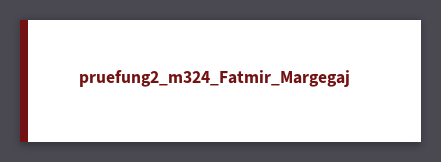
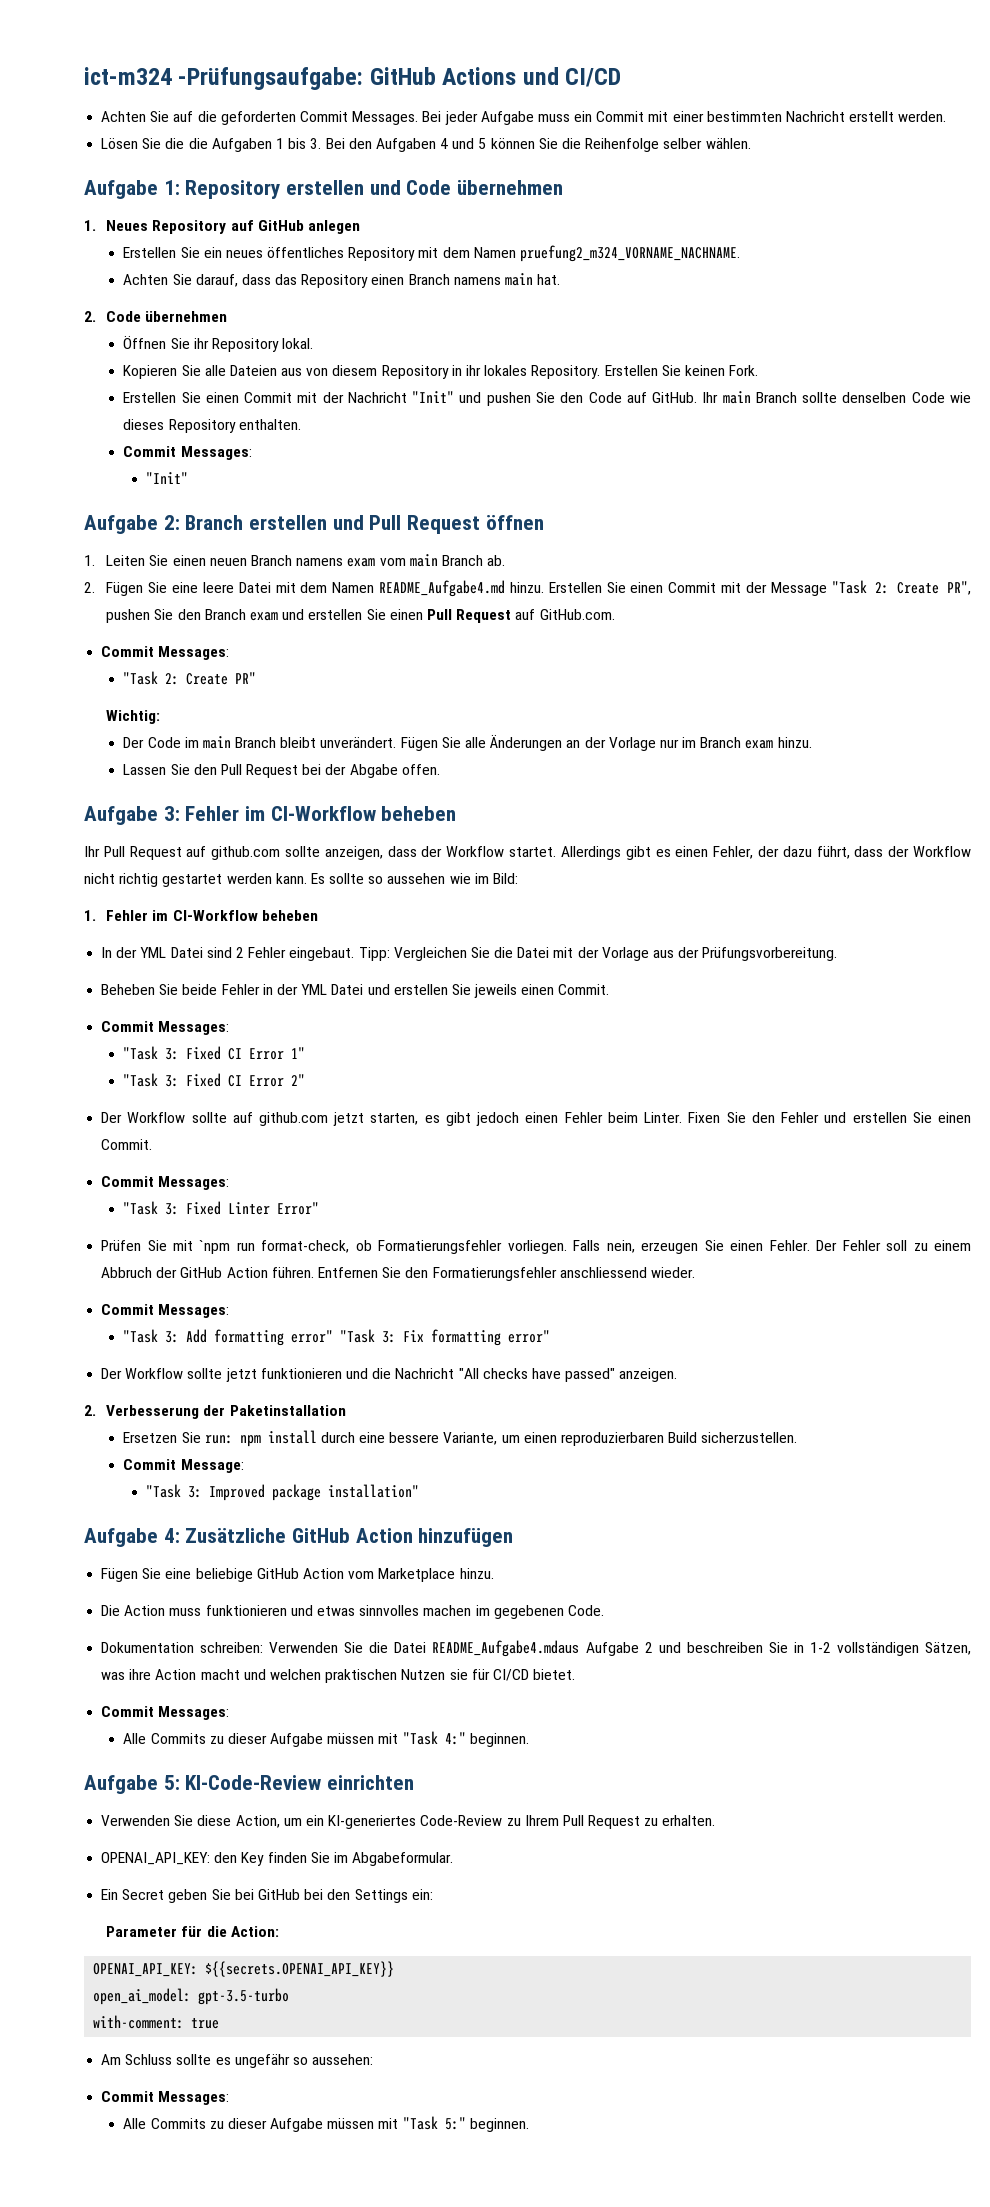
- pruefung2_m324_Fatmir_Margegaj
+ ict-m324 -Prüfungsaufgabe: GitHub Actions und CI/CD
+ Achten Sie auf die geforderten Commit Messages. Bei jeder Aufgabe muss ein Commit mit einer bestimmten Nachricht erstellt werden.
+ Lösen Sie die die Aufgaben 1 bis 3. Bei den Aufgaben 4 und 5 können Sie die Reihenfolge selber wählen.
+ Aufgabe 1: Repository erstellen und Code übernehmen
+ 1. Neues Repository auf GitHub anlegen
+ Erstellen Sie ein neues öffentliches Repository mit dem Namen pruefung2_m324_VORNAME_NACHNAME.
+ Achten Sie darauf, dass das Repository einen Branch namens main hat.
+ 2. Code übernehmen
+ Öffnen Sie ihr Repository lokal.
+ Kopieren Sie alle Dateien aus von diesem Repository in ihr lokales Repository. Erstellen Sie keinen Fork.
+ Erstellen Sie einen Commit mit der Nachricht "Init" und pushen Sie den Code auf GitHub. Ihr main Branch sollte denselben Code wie dieses Repository enthalten.
+ Commit Messages:
+ "Init"
+ Aufgabe 2: Branch erstellen und Pull Request öffnen
+ 1. Leiten Sie einen neuen Branch namens exam vom main Branch ab.
+ 2. Fügen Sie eine leere Datei mit dem Namen README_Aufgabe4.md hinzu. Erstellen Sie einen Commit mit der Message "Task 2: Create PR", pushen Sie den Branch exam und erstellen Sie einen Pull Request auf GitHub.com.
+ Commit Messages:
+ "Task 2: Create PR"
+ Wichtig:
+ Der Code im main Branch bleibt unverändert. Fügen Sie alle Änderungen an der Vorlage nur im Branch exam hinzu.
+ Lassen Sie den Pull Request bei der Abgabe offen.
+ Aufgabe 3: Fehler im CI-Workflow beheben
+ Ihr Pull Request auf github.com sollte anzeigen, dass der Workflow startet. Allerdings gibt es einen Fehler, der dazu führt, dass der Workflow nicht richtig gestartet werden kann. Es sollte so aussehen wie im Bild:
+ 1. Fehler im CI-Workflow beheben
+ In der YML Datei sind 2 Fehler eingebaut. Tipp: Vergleichen Sie die Datei mit der Vorlage aus der Prüfungsvorbereitung.
+ Beheben Sie beide Fehler in der YML Datei und erstellen Sie jeweils einen Commit.
+ Commit Messages:
+ "Task 3: Fixed CI Error 1"
+ "Task 3: Fixed CI Error 2"
+ Der Workflow sollte auf github.com jetzt starten, es gibt jedoch einen Fehler beim Linter. Fixen Sie den Fehler und erstellen Sie einen Commit.
+ Commit Messages:
+ "Task 3: Fixed Linter Error"
+ Prüfen Sie mit `npm run format-check, ob Formatierungsfehler vorliegen. Falls nein, erzeugen Sie einen Fehler. Der Fehler soll zu einem Abbruch der GitHub Action führen. Entfernen Sie den Formatierungsfehler anschliessend wieder.
+ Commit Messages:
+ "Task 3: Add formatting error" "Task 3: Fix formatting error"
+ Der Workflow sollte jetzt funktionieren und die Nachricht "All checks have passed" anzeigen.
+ 2. Verbesserung der Paketinstallation
+ Ersetzen Sie run: npm install durch eine bessere Variante, um einen reproduzierbaren Build sicherzustellen.
+ Commit Message:
+ "Task 3: Improved package installation"
+ Aufgabe 4: Zusätzliche GitHub Action hinzufügen
+ Fügen Sie eine beliebige GitHub Action vom Marketplace hinzu.
+ Die Action muss funktionieren und etwas sinnvolles machen im gegebenen Code.
+ Dokumentation schreiben: Verwenden Sie die Datei README_Aufgabe4.mdaus Aufgabe 2 und beschreiben Sie in 1-2 vollständigen Sätzen, was ihre Action macht und welchen praktischen Nutzen sie für CI/CD bietet.
+ Commit Messages:
+ Alle Commits zu dieser Aufgabe müssen mit "Task 4:" beginnen.
+ Aufgabe 5: KI-Code-Review einrichten
+ Verwenden Sie diese Action, um ein KI-generiertes Code-Review zu Ihrem Pull Request zu erhalten.
+ OPENAI_API_KEY: den Key finden Sie im Abgabeformular.
+ Ein Secret geben Sie bei GitHub bei den Settings ein:
+ Parameter für die Action:
+ OPENAI_API_KEY: ${{secrets.OPENAI_API_KEY}}
+ open_ai_model: gpt-3.5-turbo
+ with-comment: true
+ Am Schluss sollte es ungefähr so aussehen:
+ Commit Messages:
+ Alle Commits zu dieser Aufgabe müssen mit "Task 5:" beginnen.

